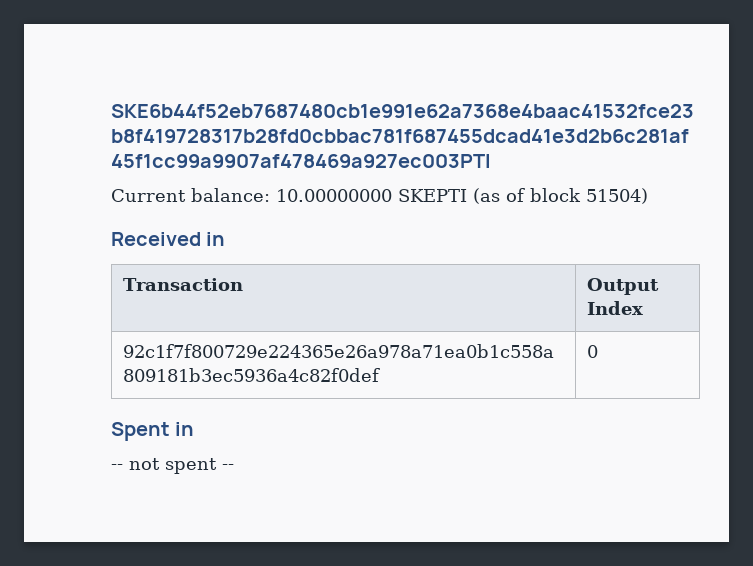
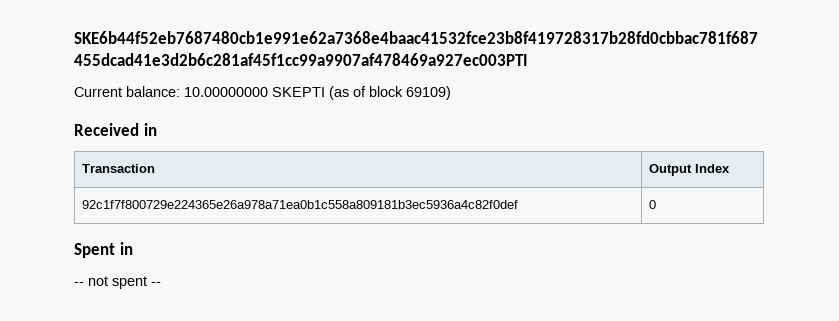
- Current balance: 10.00000000 SKEPTI (as of block 51504)
+ Current balance: 10.00000000 SKEPTI (as of block 69109)

